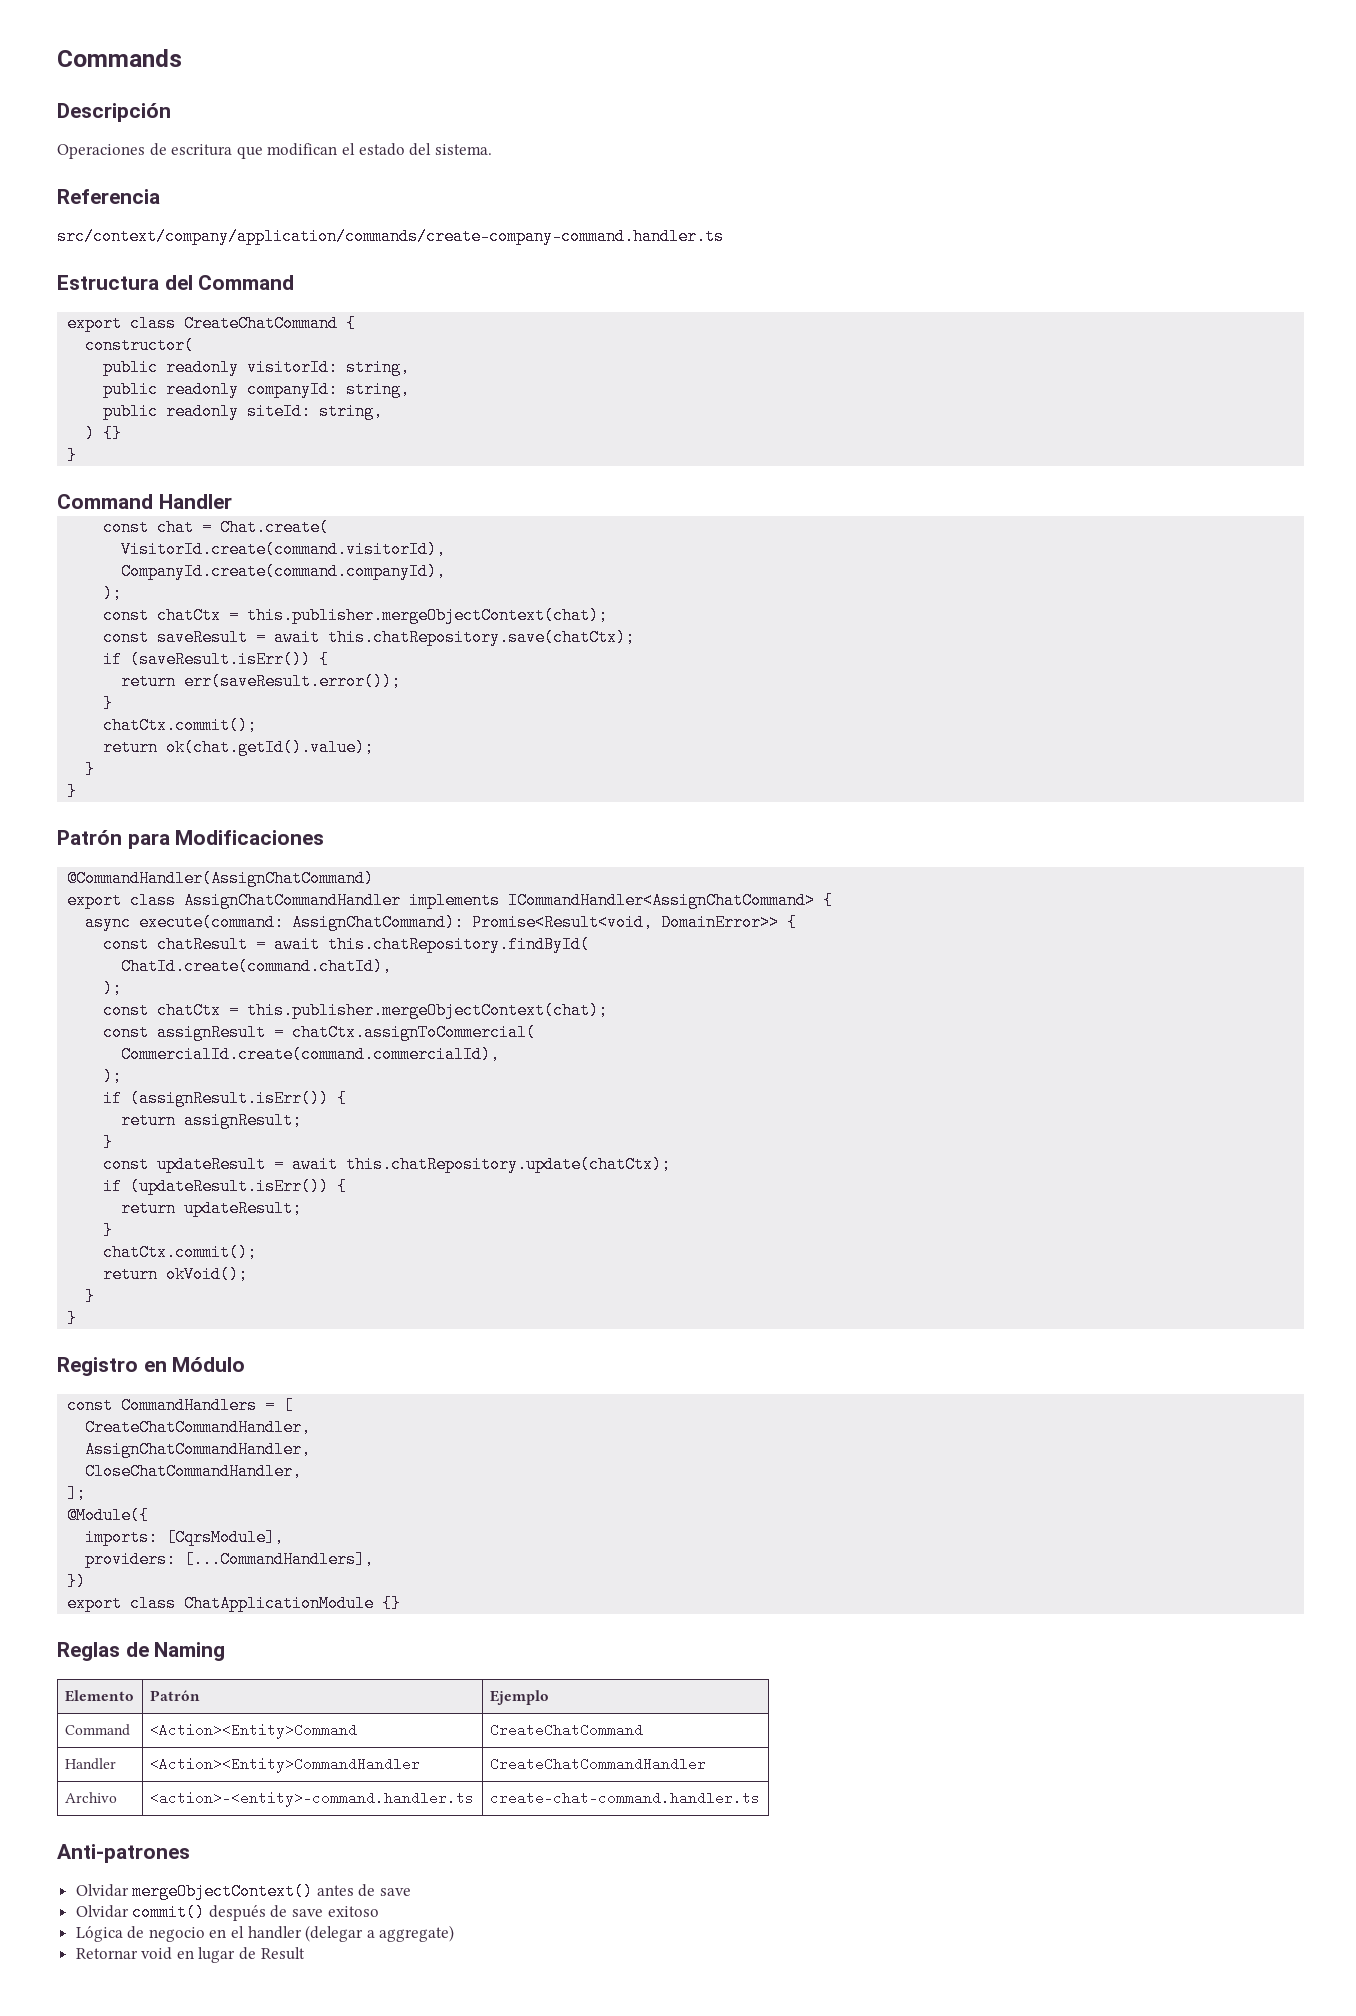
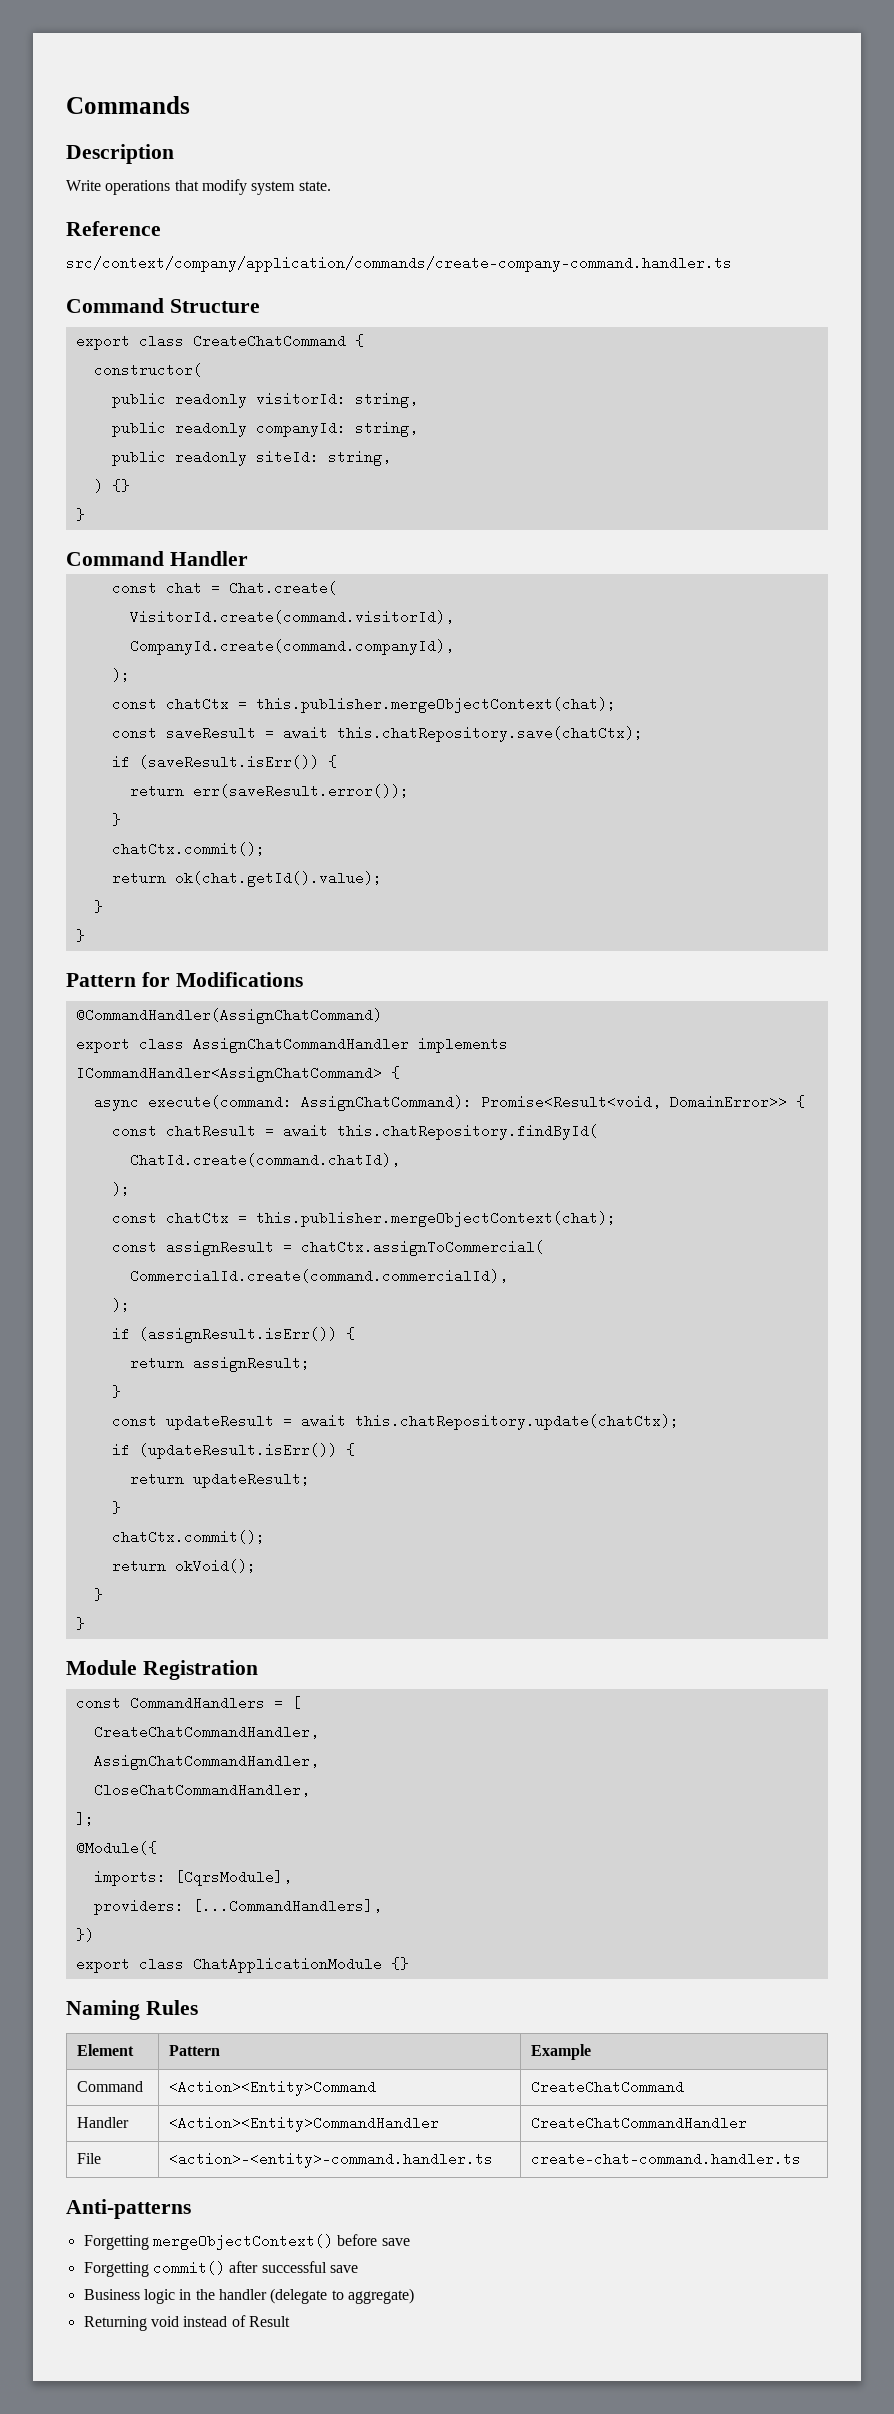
- Descripción
- Operaciones de escritura que modifican el estado del sistema.
- Referencia
+ Description
+ Write operations that modify system state.
+ Reference
- Estructura del Command
+ Command Structure
- Patrón para Modificaciones
+ Pattern for Modifications
- Registro en Módulo
+ Module Registration
- Reglas de Naming
- Elemento | Patrón | Ejemplo
+ Naming Rules
+ Element | Pattern | Example
- Archivo | <action>-<entity>-command.handler.ts | create-chat-command.handler.ts
+ File | <action>-<entity>-command.handler.ts | create-chat-command.handler.ts
- Anti-patrones
- Olvidar mergeObjectContext() antes de save
- Olvidar commit() después de save exitoso
- Lógica de negocio en el handler (delegar a aggregate)
- Retornar void en lugar de Result
+ Anti-patterns
+ Forgetting mergeObjectContext() before save
+ Forgetting commit() after successful save
+ Business logic in the handler (delegate to aggregate)
+ Returning void instead of Result

